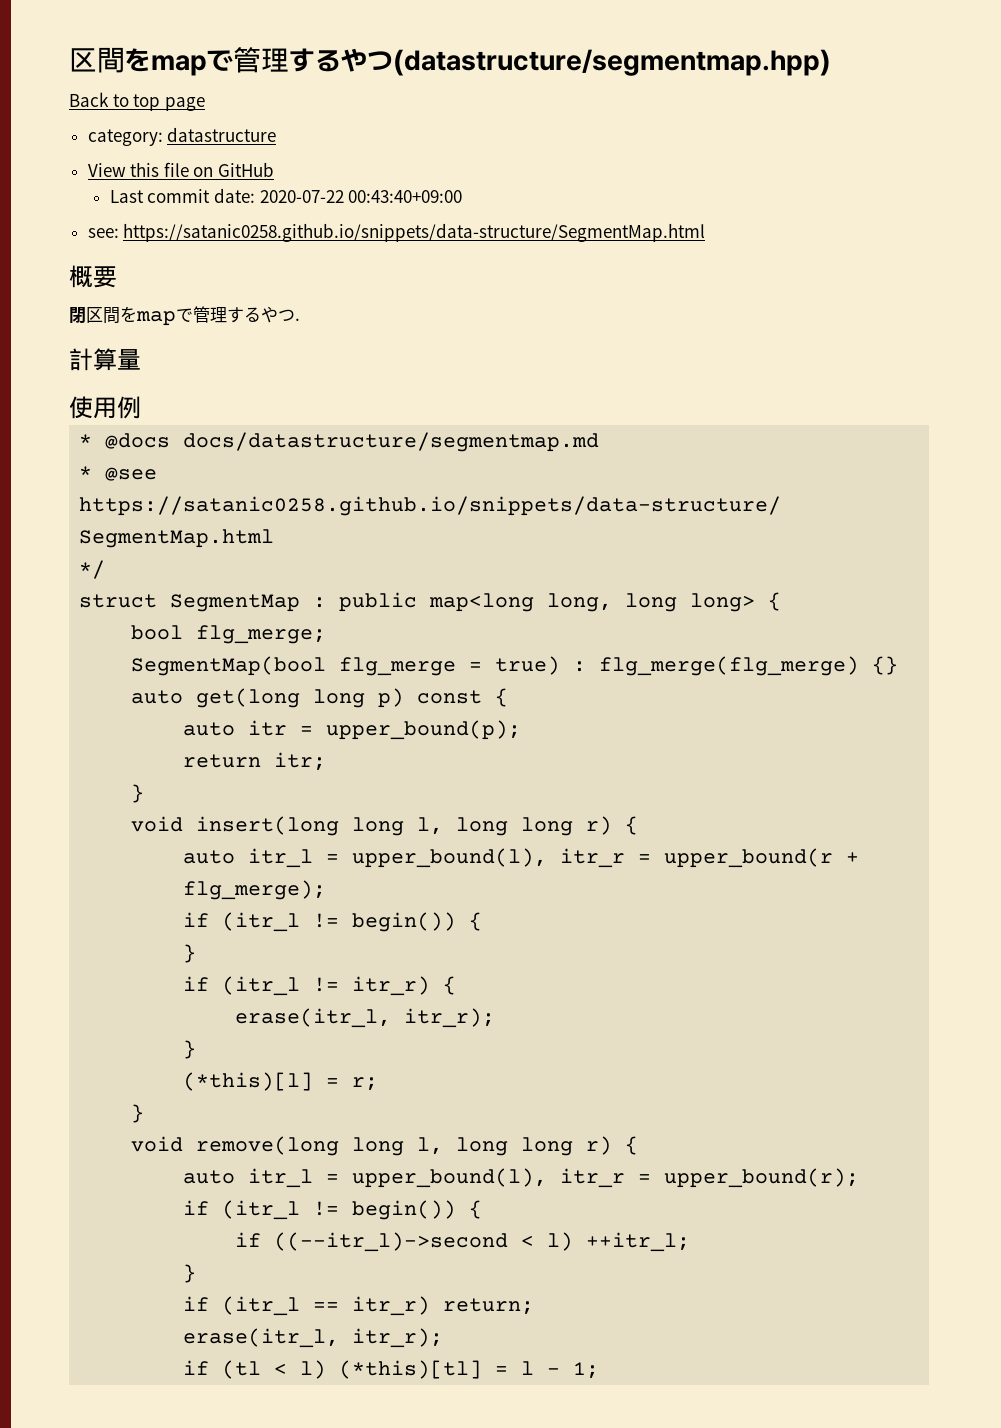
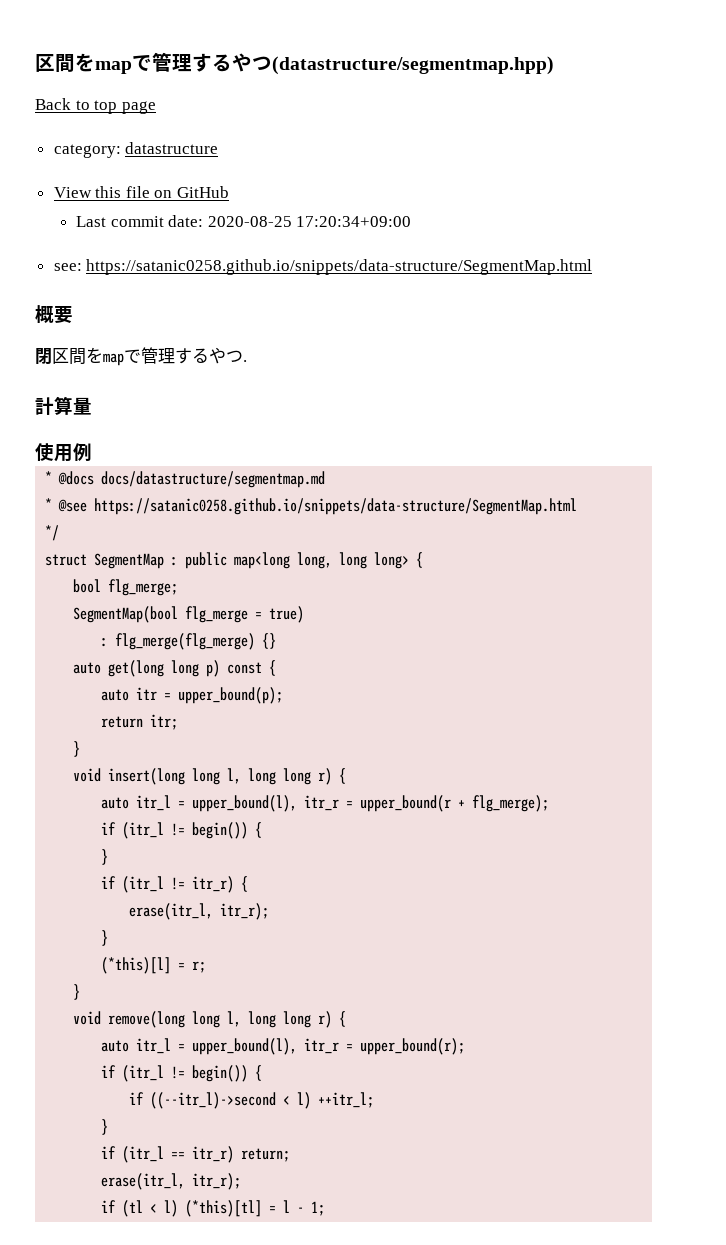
- Last commit date: 2020-07-22 00:43:40+09:00
+ Last commit date: 2020-08-25 17:20:34+09:00
- SegmentMap(bool flg_merge = true) : flg_merge(flg_merge) {}
+ SegmentMap(bool flg_merge = true)
+ : flg_merge(flg_merge) {}

